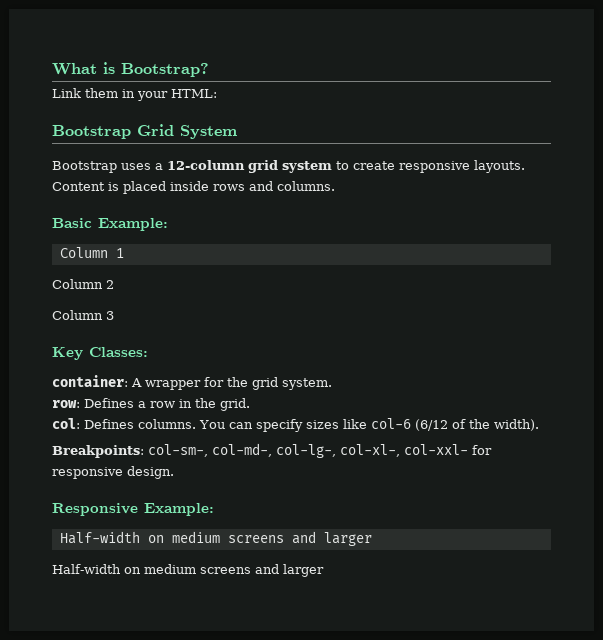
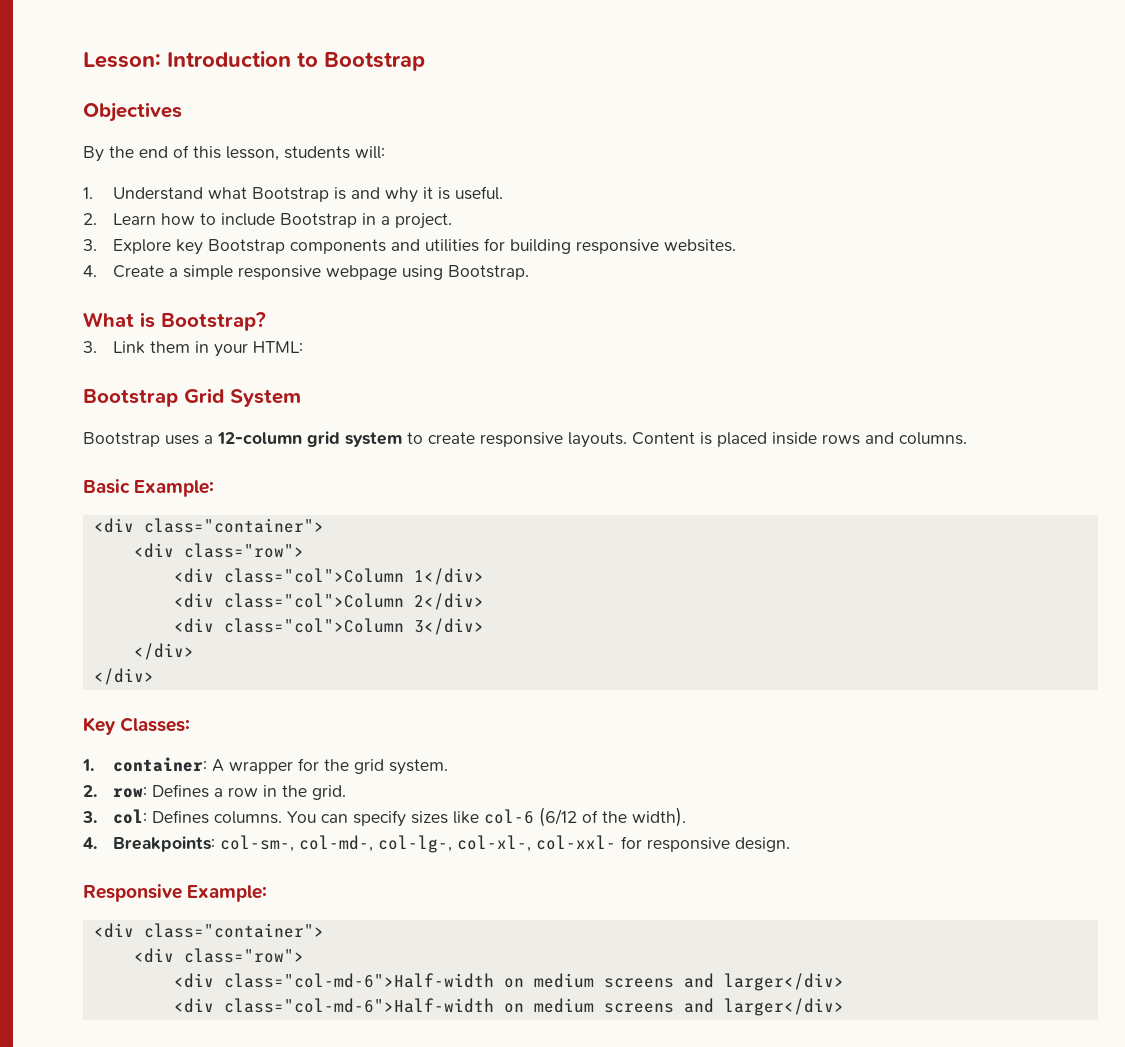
+ Lesson: Introduction to Bootstrap
+ Objectives
+ By the end of this lesson, students will:
+ 1. Understand what Bootstrap is and why it is useful.
+ 2. Learn how to include Bootstrap in a project.
+ 3. Explore key Bootstrap components and utilities for building responsive websites.
+ 4. Create a simple responsive webpage using Bootstrap.
- Link them in your HTML:
+ 3. Link them in your HTML:
  Basic Example:
- Column 1
- Column 2
- Column 3
+ <div class="container">
+ <div class="row">
+ <div class="col">Column 1</div>
+ <div class="col">Column 2</div>
+ <div class="col">Column 3</div>
+ </div>
+ </div>
- container: A wrapper for the grid system.
+ 1. container: A wrapper for the grid system.
- row: Defines a row in the grid.
+ 2. row: Defines a row in the grid.
- col: Defines columns.
+ 3. col: Defines columns.
- Breakpoints: col-sm-, col-md-, col-lg-, col-xl-, col-xxl- for responsive design.
+ 4. Breakpoints: col-sm-, col-md-, col-lg-, col-xl-, col-xxl- for responsive design.
  Responsive Example:
- Half-width on medium screens and larger
- Half-width on medium screens and larger
+ <div class="container">
+ <div class="row">
+ <div class="col-md-6">Half-width on medium screens and larger</div>
+ <div class="col-md-6">Half-width on medium screens and larger</div>

